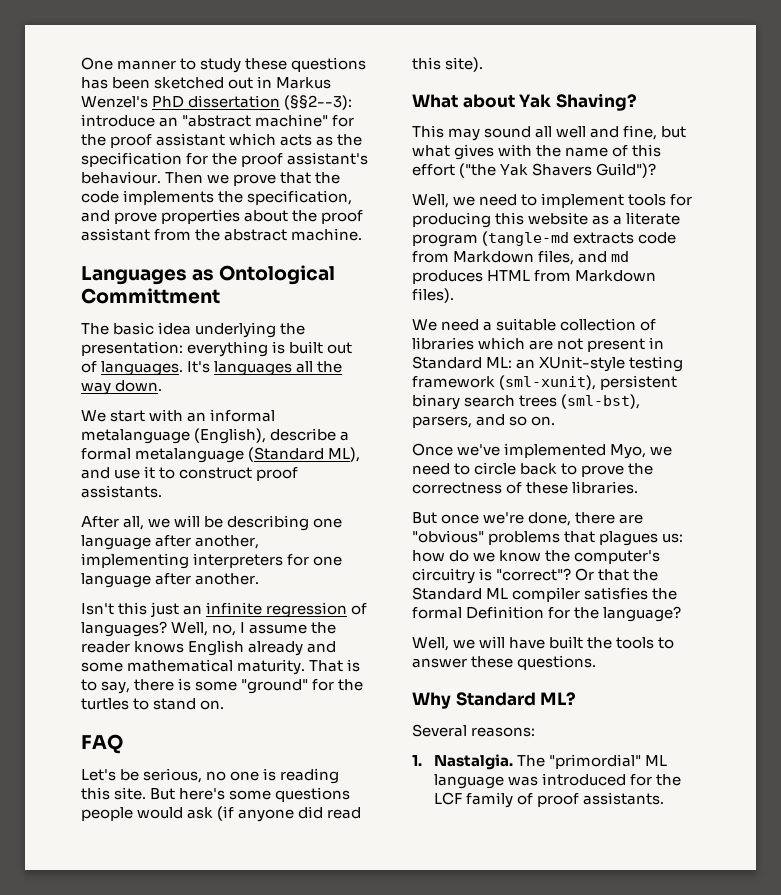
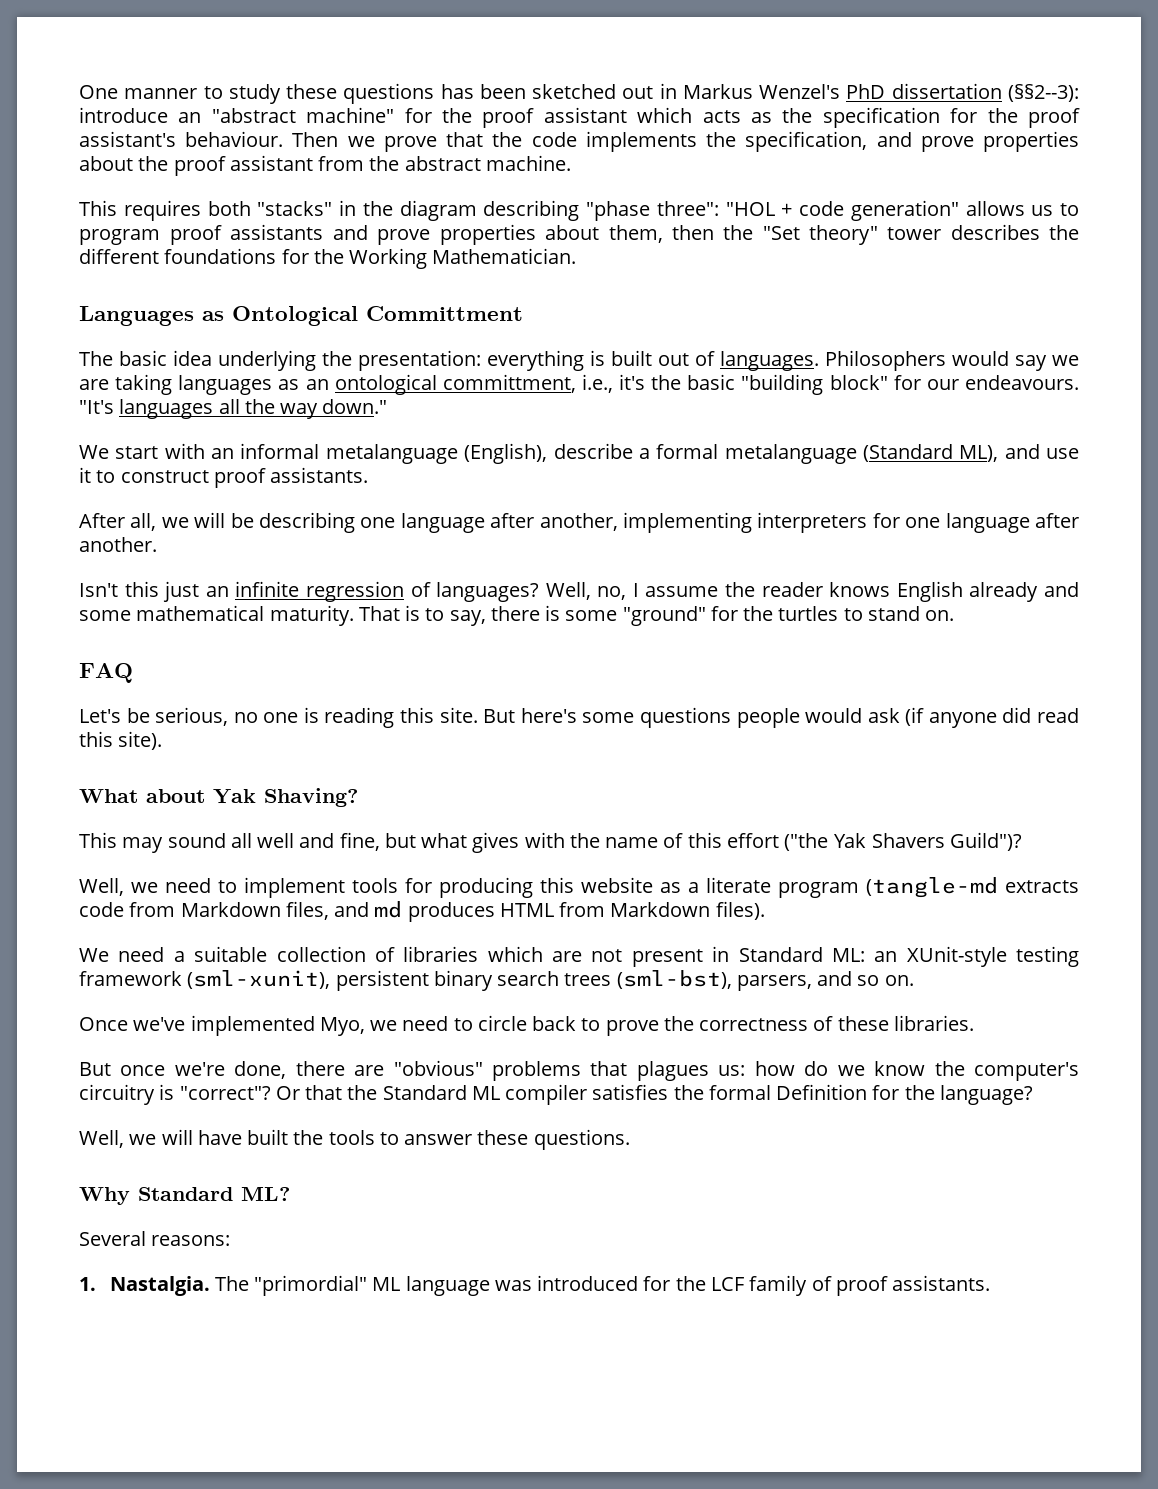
+ This requires both "stacks" in the diagram describing "phase three": "HOL + code generation" allows us to program proof assistants and prove properties about them, then the "Set theory" tower describes the different foundations for the Working Mathematician.
- It's languages all the way down.
+ Philosophers would say we are taking languages as an ontological committment, i.e., it's the basic "building block" for our endeavours. "It's languages all the way down."

